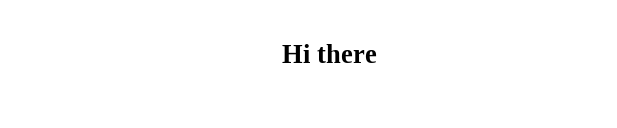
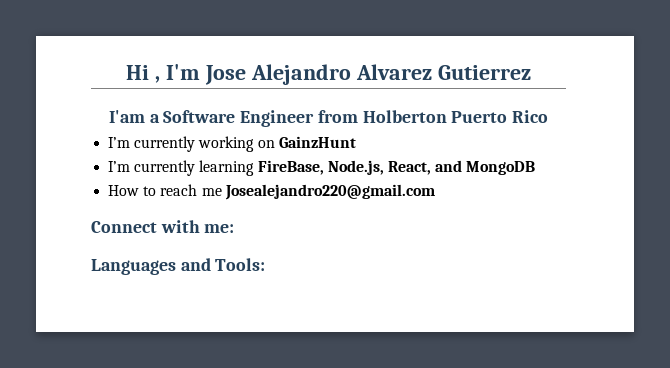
- Hi there
+ Hi , I'm Jose Alejandro Alvarez Gutierrez
+ I'am a Software Engineer from Holberton Puerto Rico
+ I’m currently working on GainzHunt
+ I’m currently learning FireBase, Node.js, React, and MongoDB
+ How to reach me Josealejandro220@gmail.com
+ Connect with me:
+ Languages and Tools:

